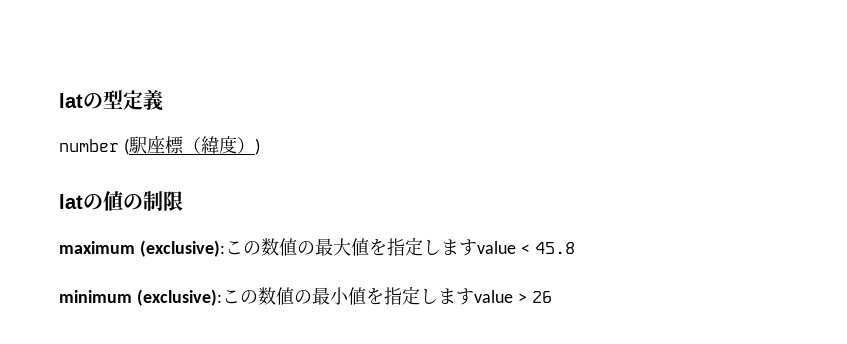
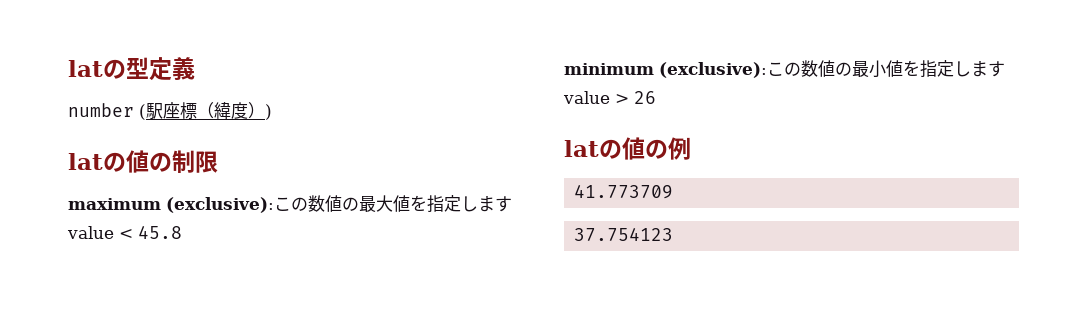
+ latの値の例
+ 41.773709
+ 37.754123

